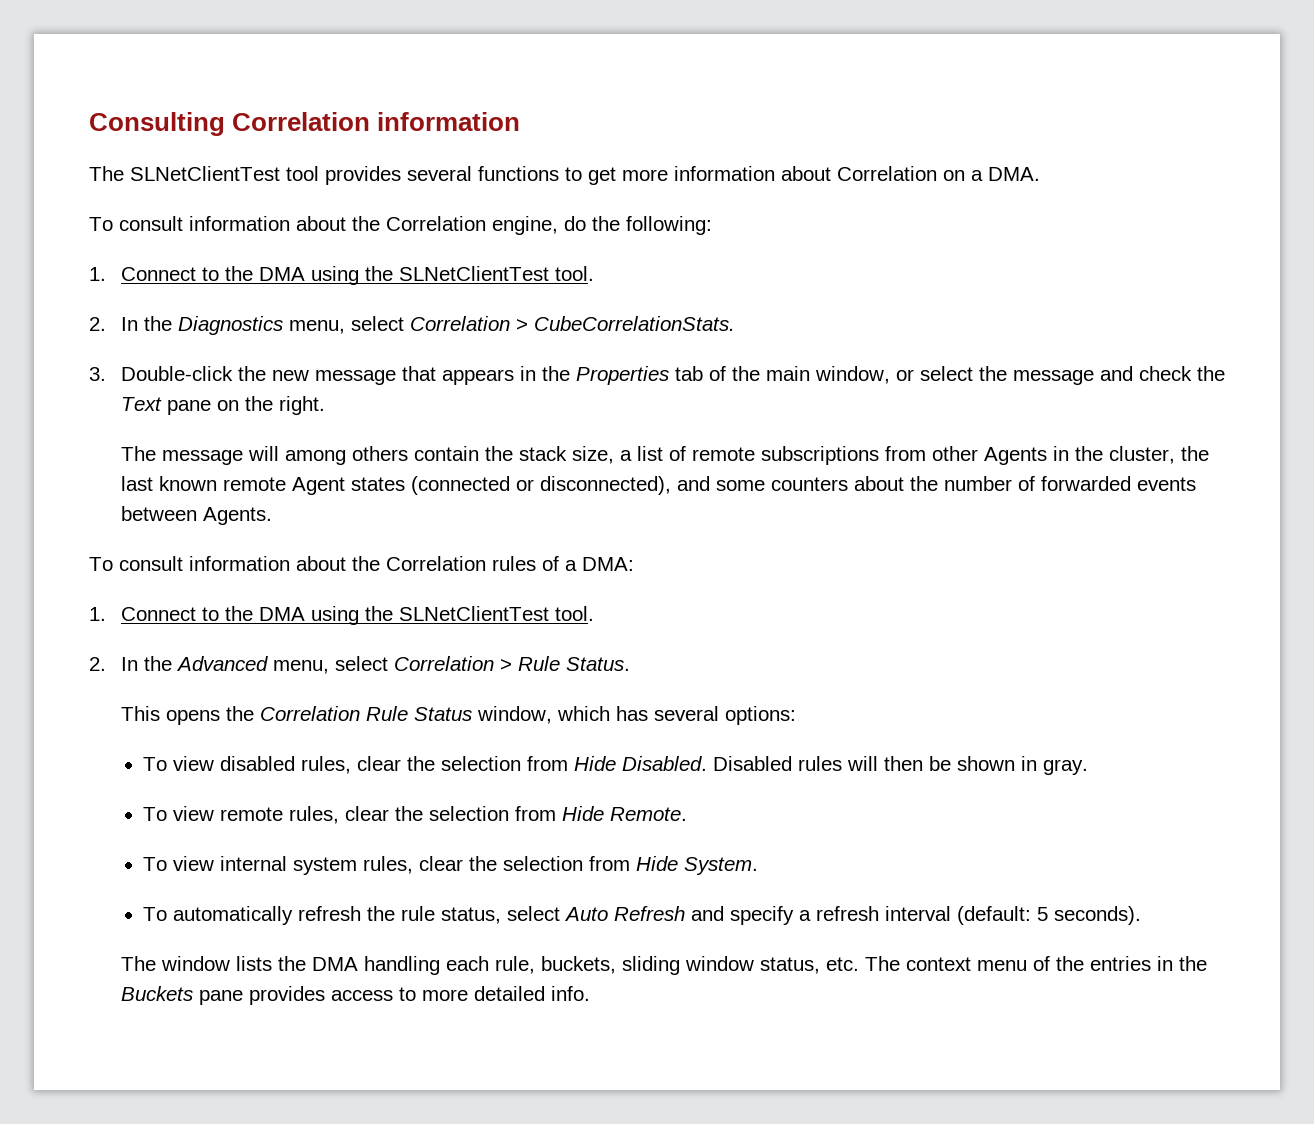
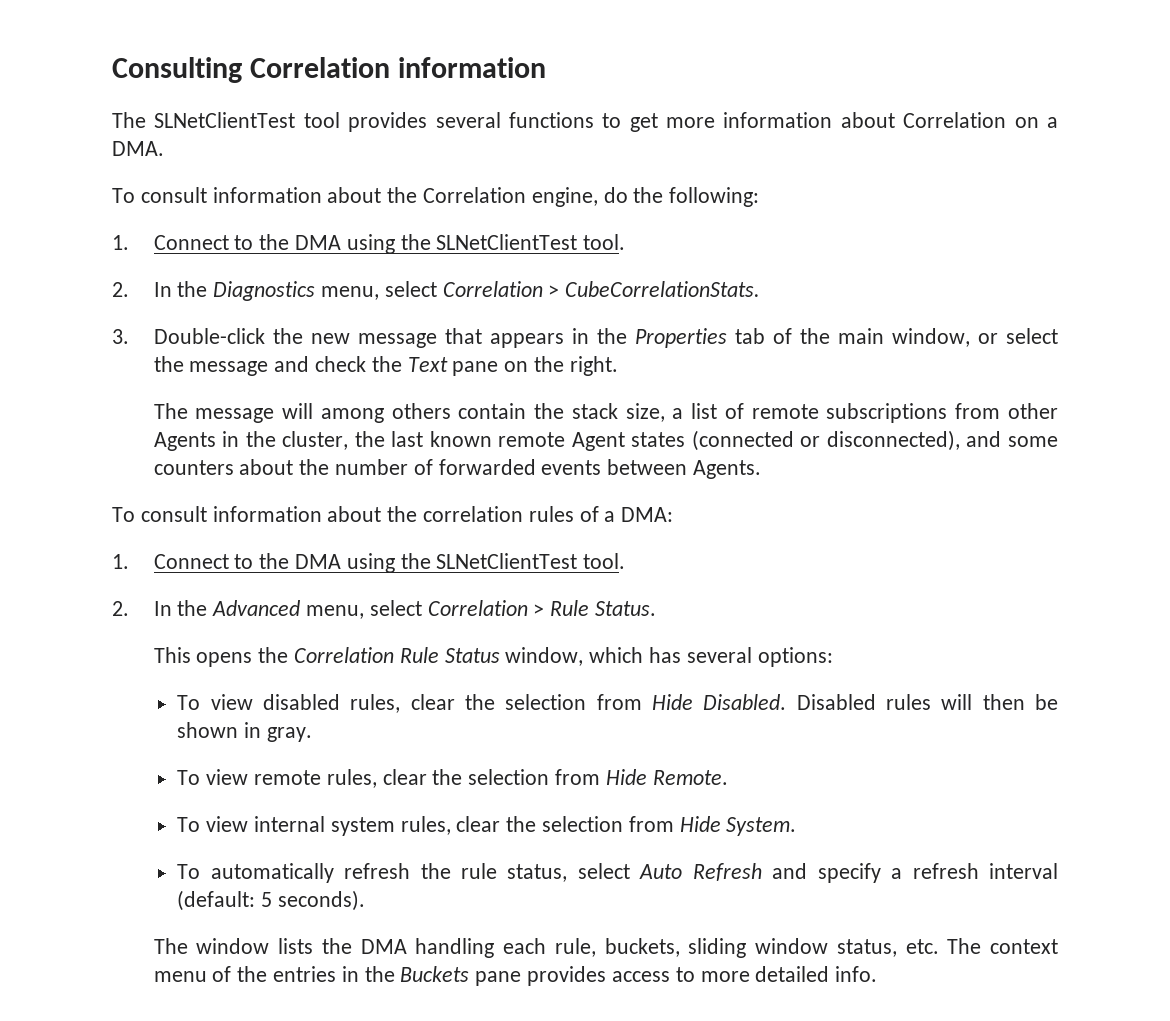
- To consult information about the Correlation rules of a DMA:
+ To consult information about the correlation rules of a DMA:

